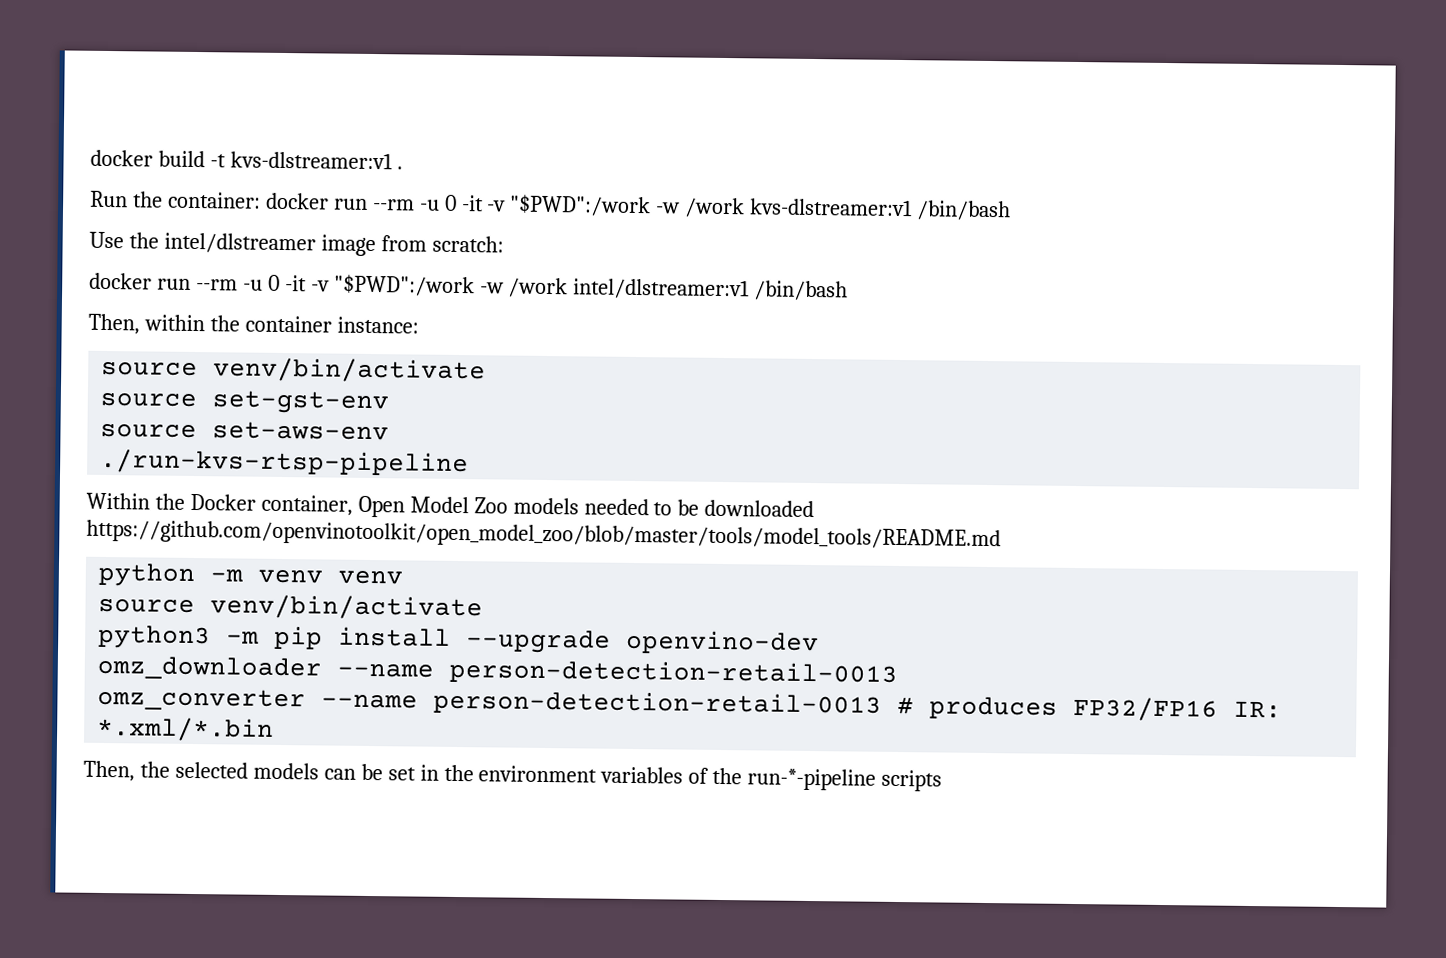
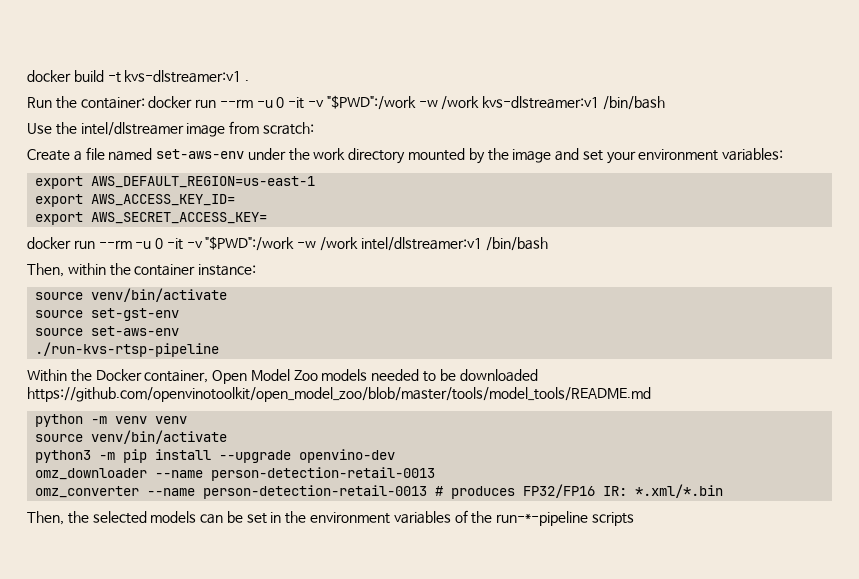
+ Create a file named set-aws-env under the work directory mounted by the image and set your environment variables:
+ export AWS_DEFAULT_REGION=us-east-1
+ export AWS_ACCESS_KEY_ID=
+ export AWS_SECRET_ACCESS_KEY=

